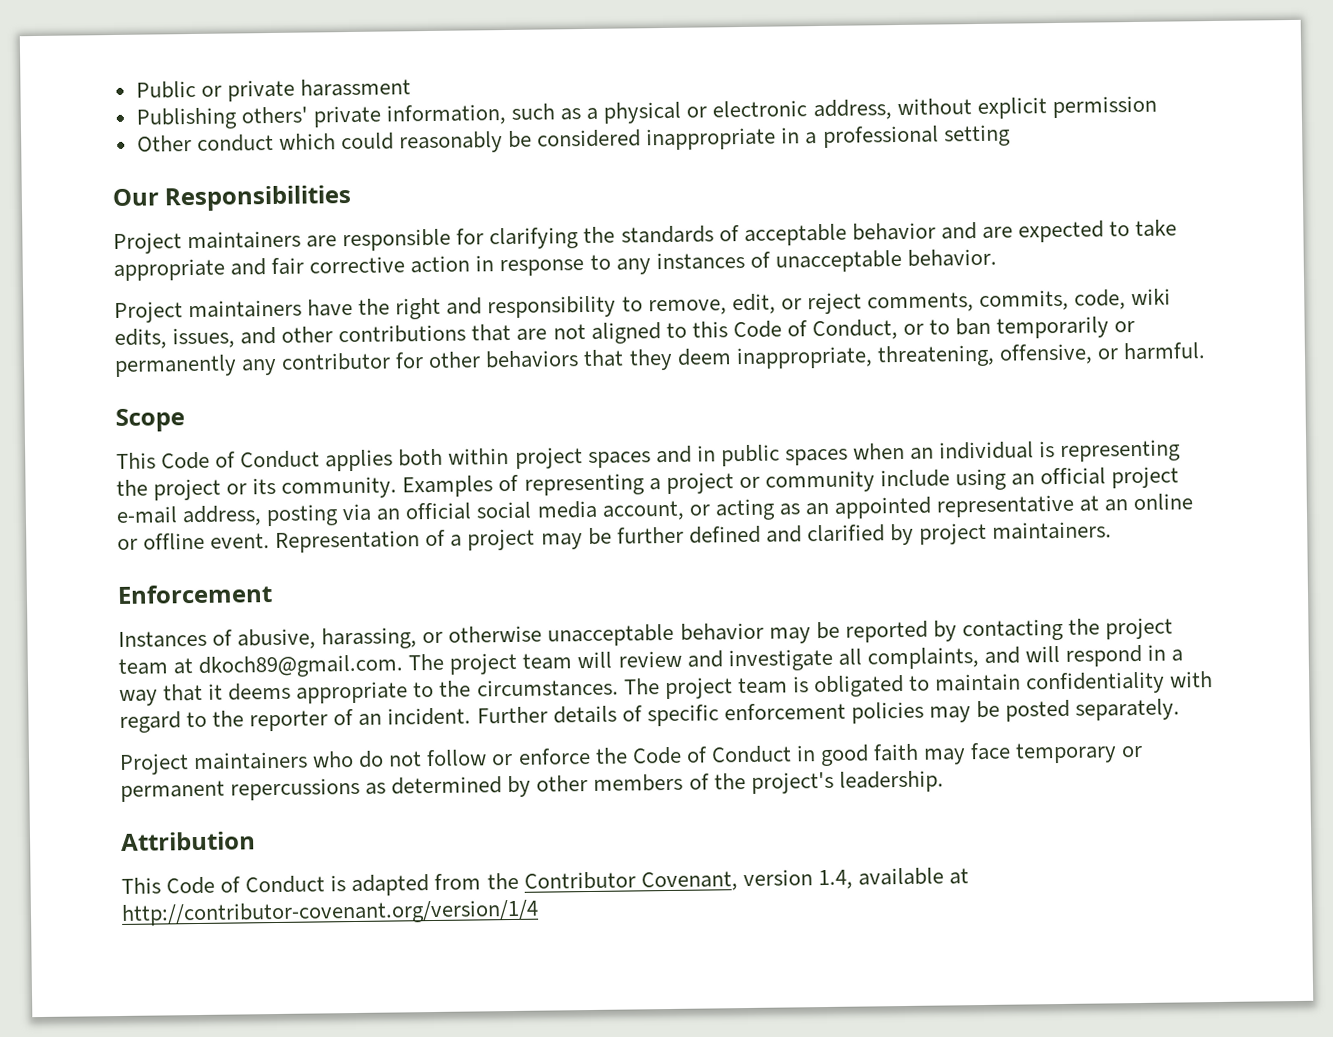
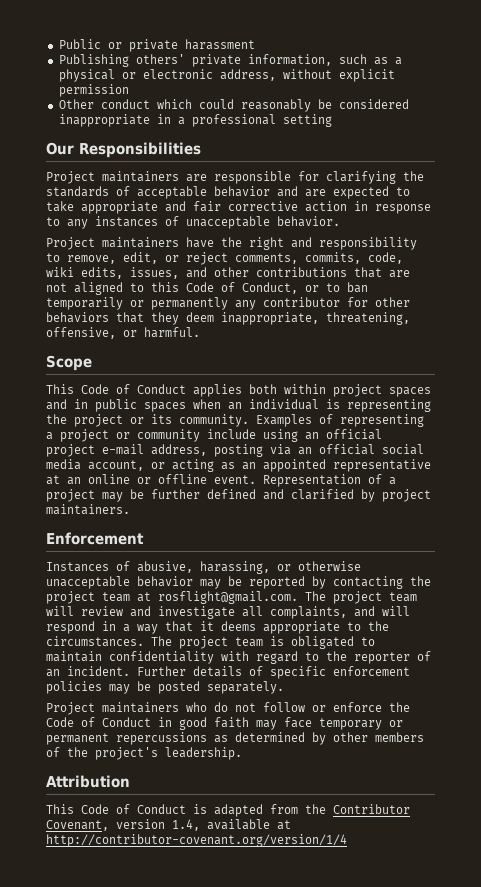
- Instances of abusive, harassing, or otherwise unacceptable behavior may be reported by contacting the project team at dkoch89@gmail.com. The project team will review and investigate all complaints, and will respond in a way that it deems appropriate to the circumstances.
+ Instances of abusive, harassing, or otherwise unacceptable behavior may be reported by contacting the project team at rosflight@gmail.com. The project team will review and investigate all complaints, and will respond in a way that it deems appropriate to the circumstances.

